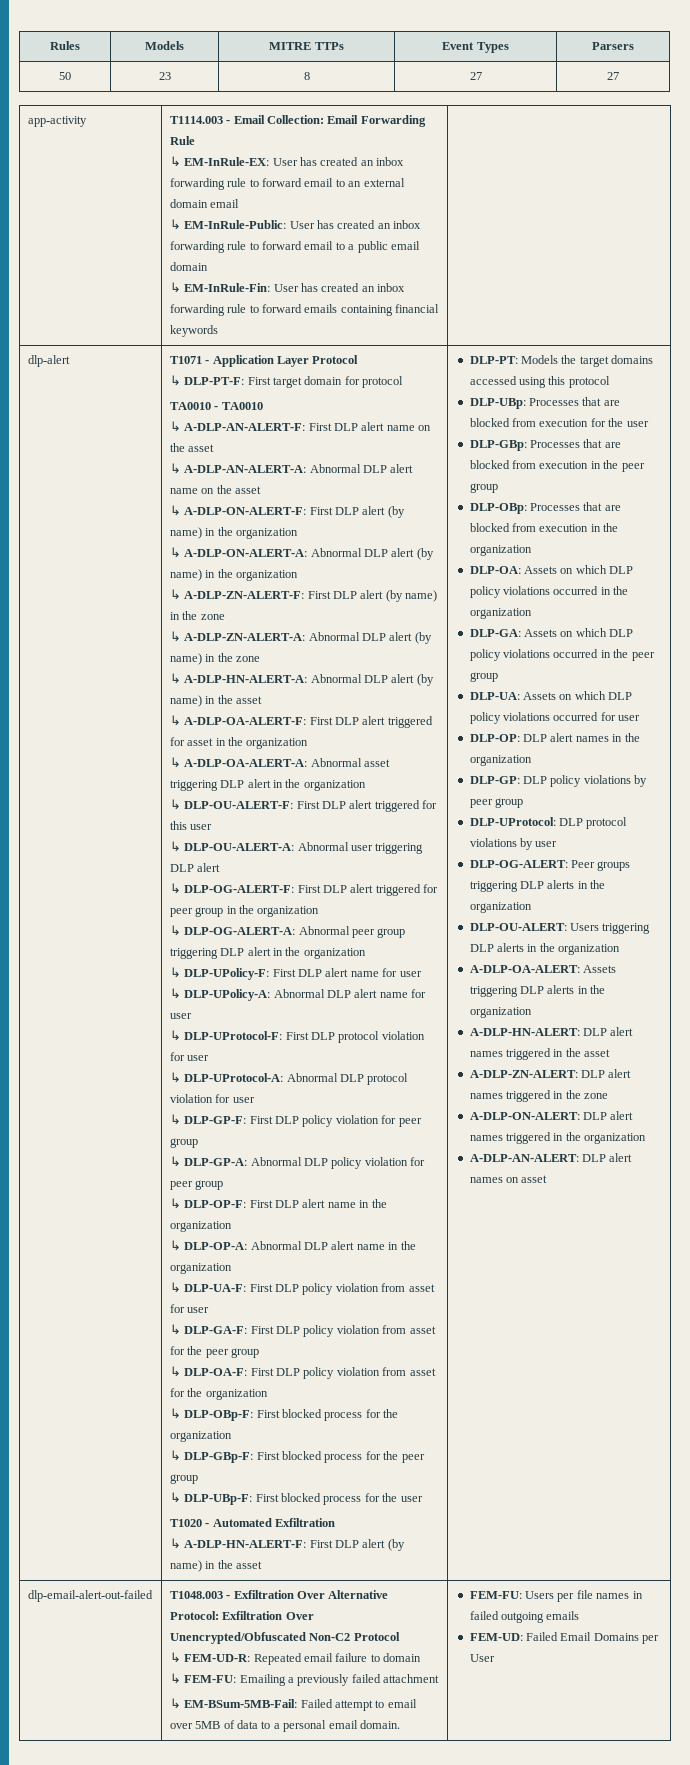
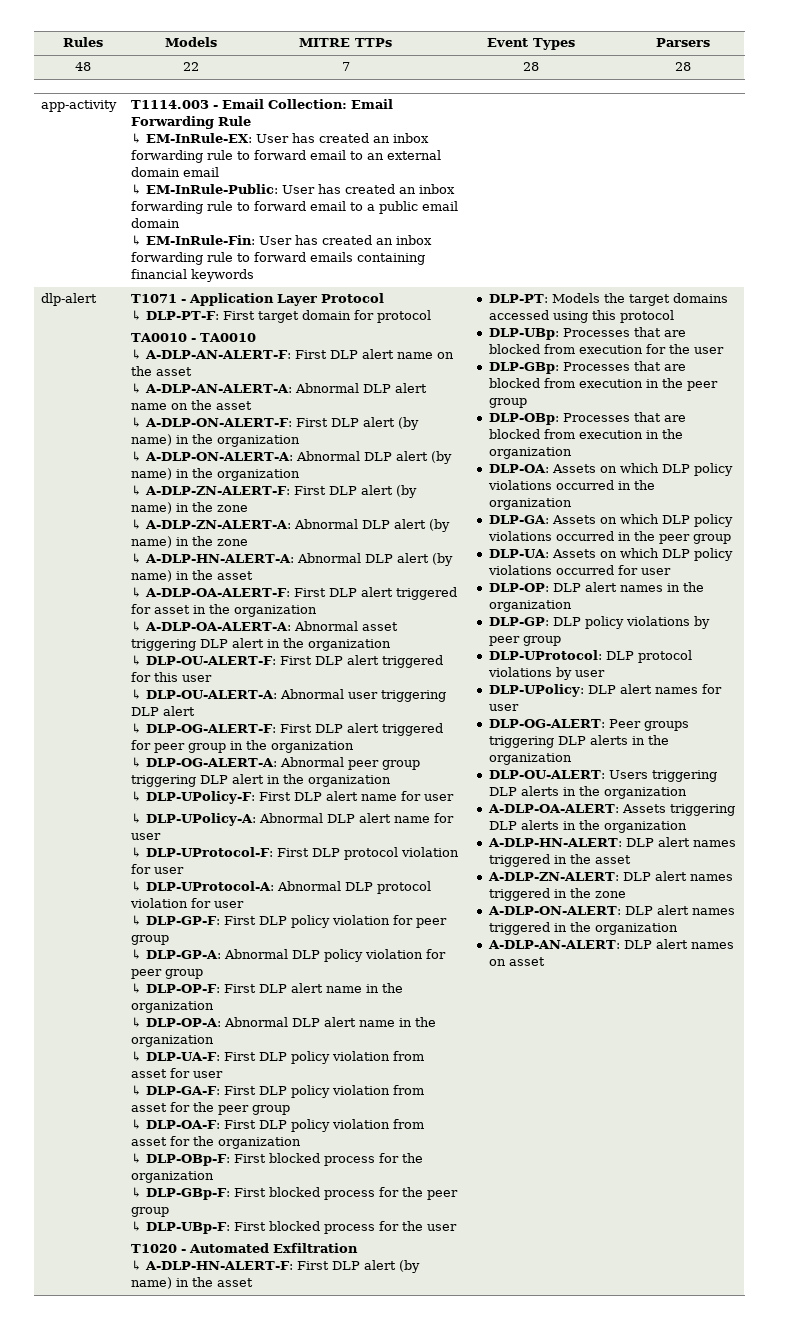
- 50 | 23 | 8 | 27 | 27
+ 48 | 22 | 7 | 28 | 28
+ DLP-UPolicy: DLP alert names for user
- dlp-email-alert-out-failed | T1048.003 - Exfiltration Over Alternative Protocol: Exfiltration Over Unencrypted/Obfuscated Non-C2 Protocol
- ↳ FEM-UD-R: Repeated email failure to domain
- ↳ FEM-FU: Emailing a previously failed attachment
- ↳ EM-BSum-5MB-Fail: Failed attempt to email over 5MB of data to a personal email domain. | FEM-FU: Users per file names in failed outgoing emails
- FEM-UD: Failed Email Domains per User

